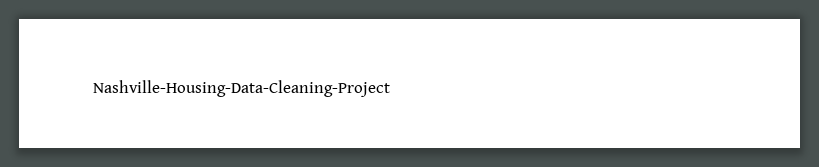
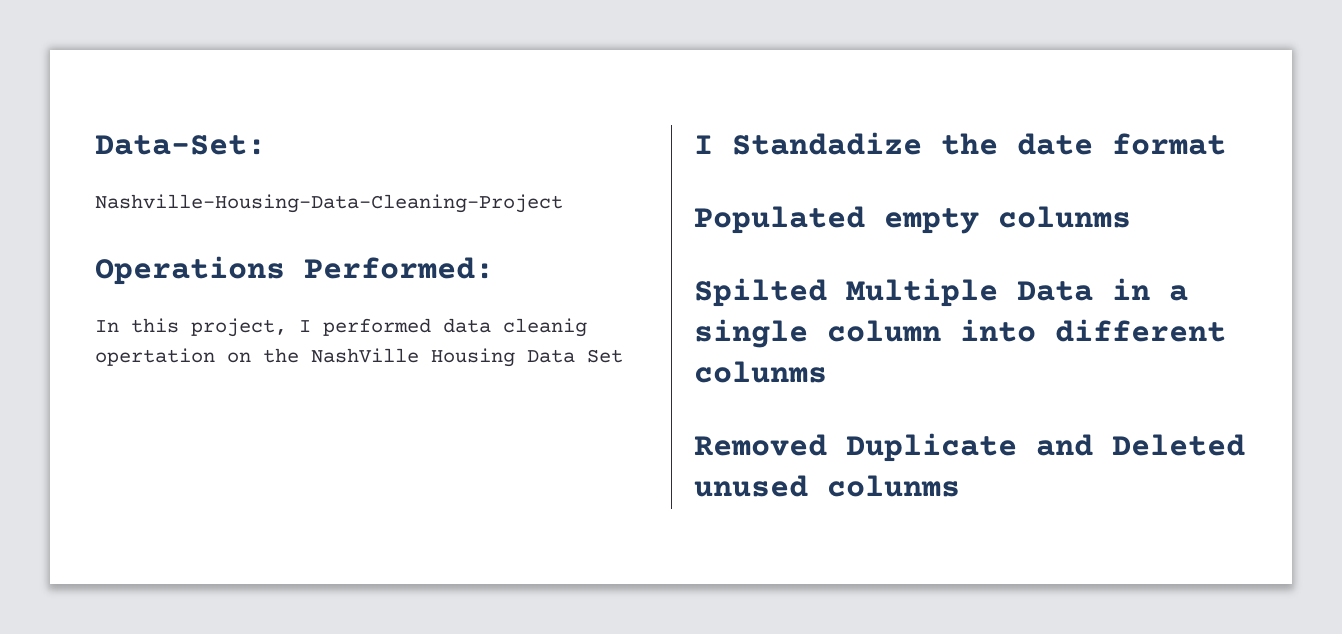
+ Data-Set:
+ Operations Performed:
+ In this project, I performed data cleanig opertation on the NashVille Housing Data Set
+ I Standadize the date format
+ Populated empty colunms
+ Spilted Multiple Data in a single column into different colunms
+ Removed Duplicate and Deleted unused colunms

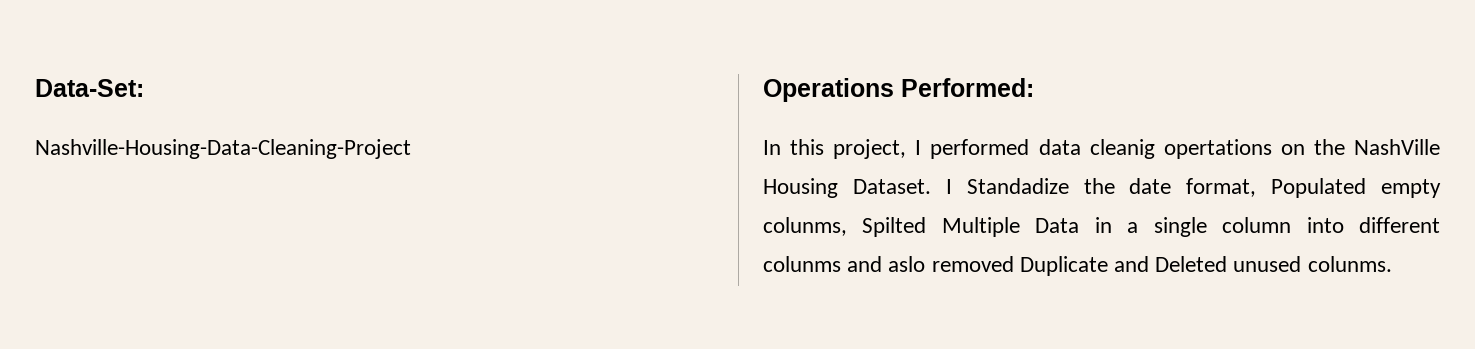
- In this project, I performed data cleanig opertation on the NashVille Housing Data Set
- I Standadize the date format
- Populated empty colunms
- Spilted Multiple Data in a single column into different colunms
- Removed Duplicate and Deleted unused colunms
+ In this project, I performed data cleanig opertations on the NashVille Housing Dataset. I Standadize the date format, Populated empty colunms, Spilted Multiple Data in a single column into different colunms and aslo removed Duplicate and Deleted unused colunms.

